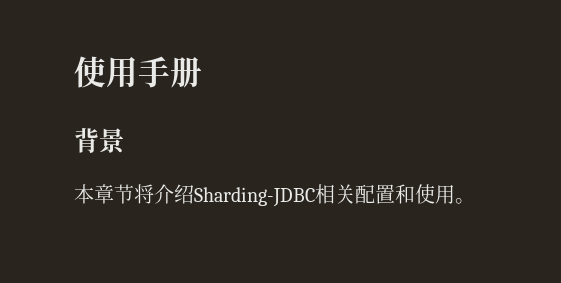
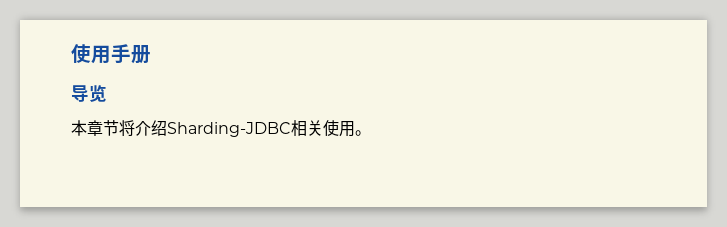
- 背景
+ 导览
- 本章节将介绍Sharding-JDBC相关配置和使用。
+ 本章节将介绍Sharding-JDBC相关使用。

